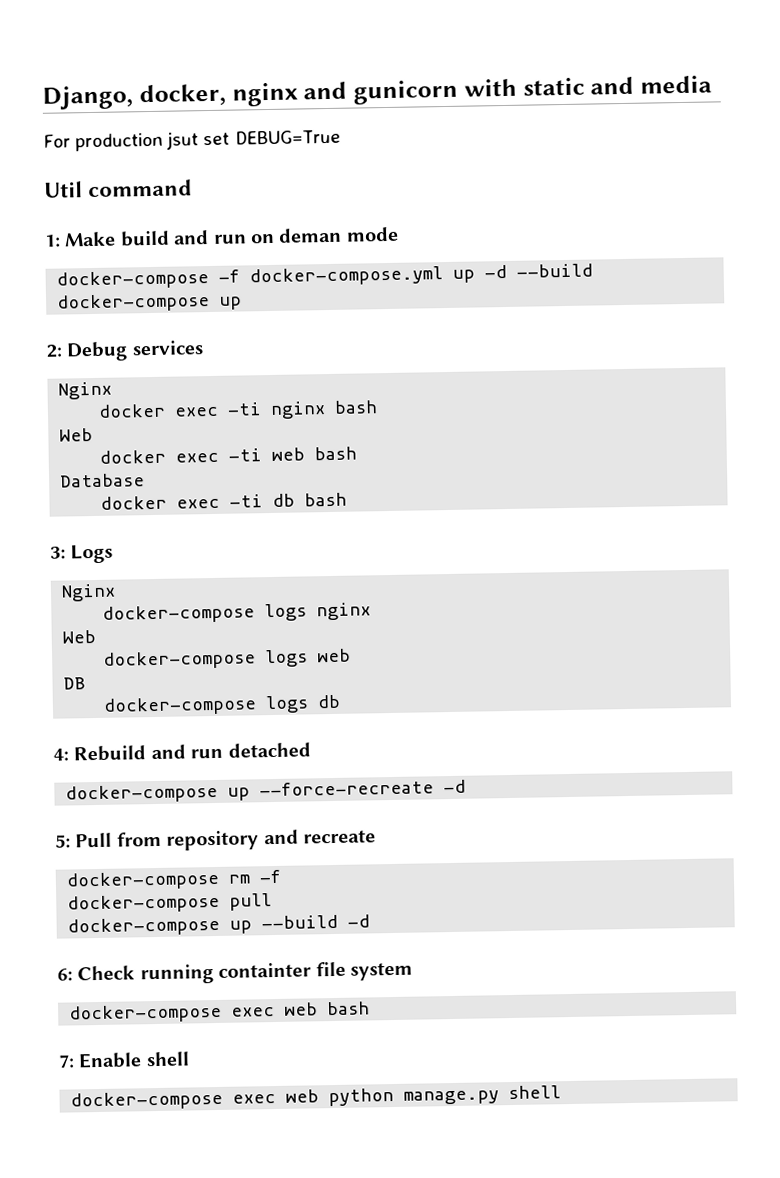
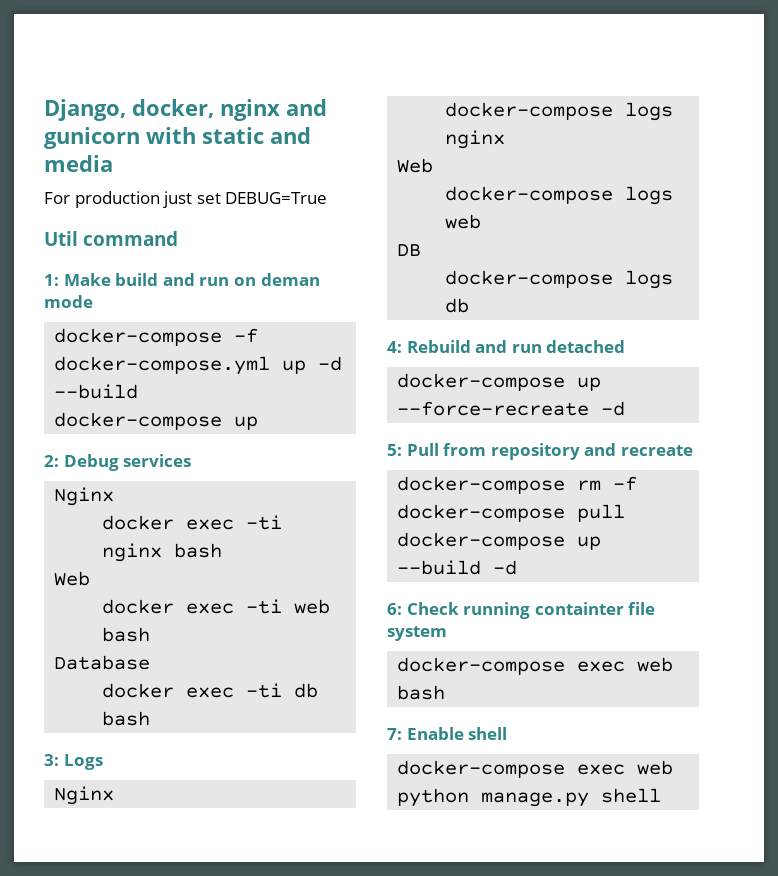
- For production jsut set DEBUG=True
+ For production just set DEBUG=True

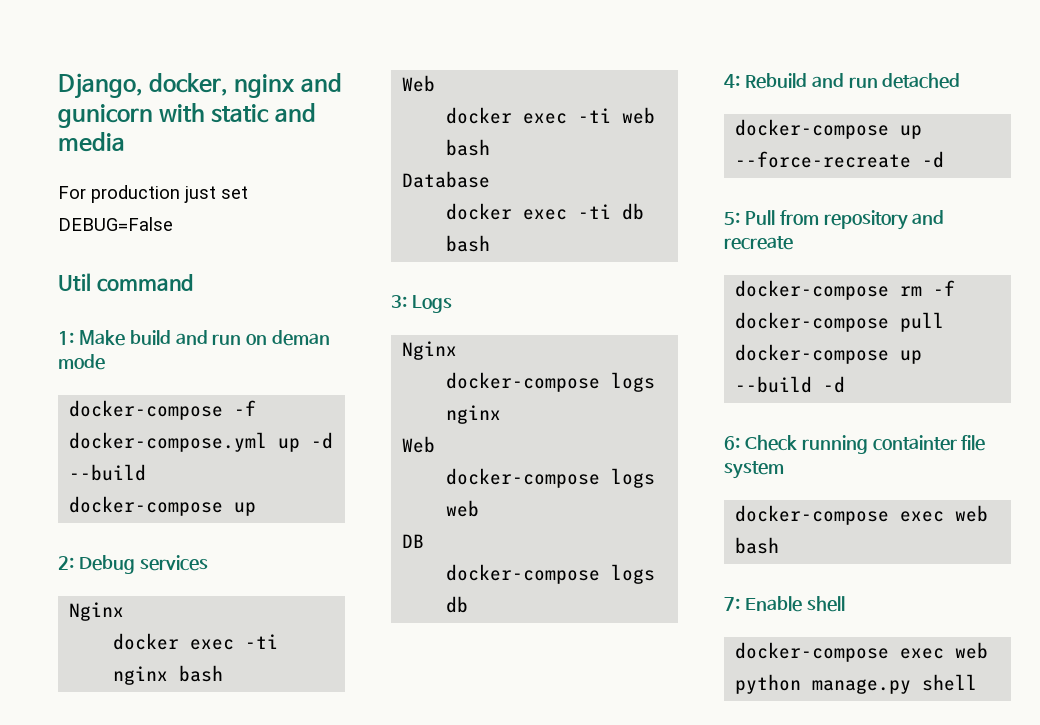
- For production just set DEBUG=True
+ For production just set DEBUG=False

